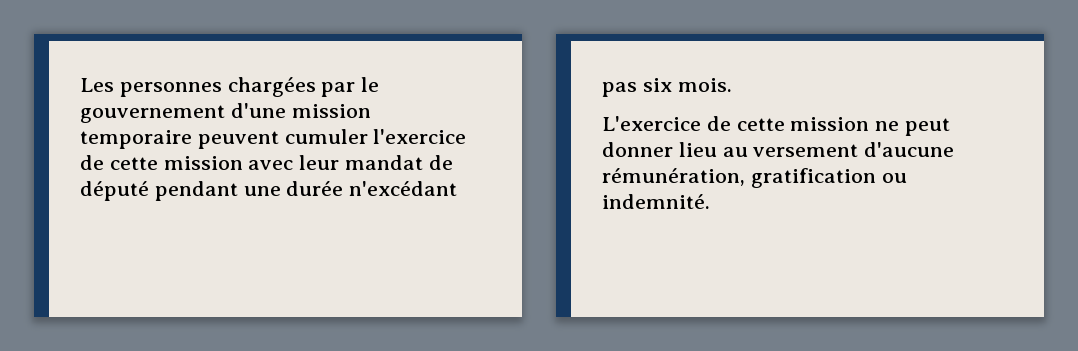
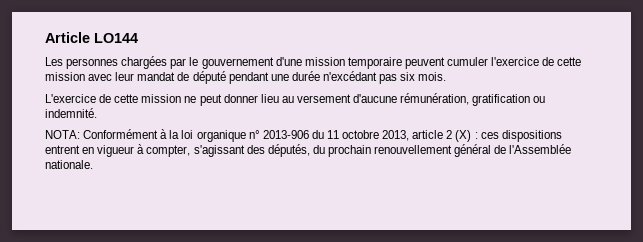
+ Article LO144
+ NOTA: Conformément à la loi organique n° 2013-906 du 11 octobre 2013, article 2 (X) : ces dispositions entrent en vigueur à compter, s'agissant des députés, du prochain renouvellement général de l'Assemblée nationale.

